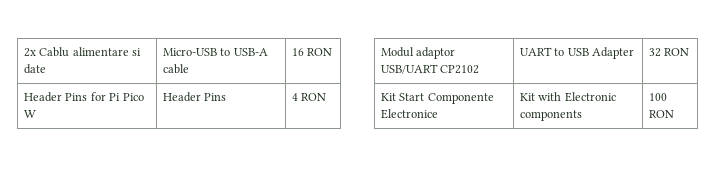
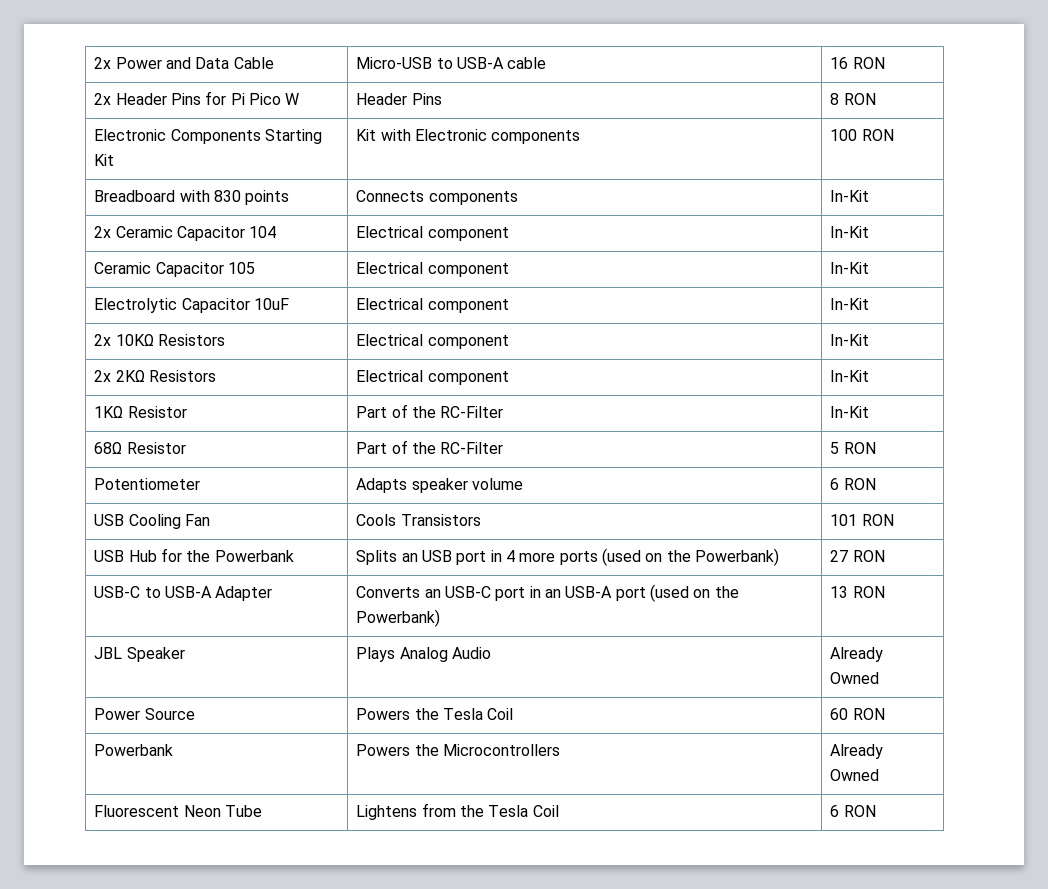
- 2x Cablu alimentare si date | Micro-USB to USB-A cable | 16 RON
+ 2x Power and Data Cable | Micro-USB to USB-A cable | 16 RON
- Header Pins for Pi Pico W | Header Pins | 4 RON
- Modul adaptor USB/UART CP2102 | UART to USB Adapter | 32 RON
- Kit Start Componente Electronice | Kit with Electronic components | 100 RON
+ 2x Header Pins for Pi Pico W | Header Pins | 8 RON
+ Electronic Components Starting Kit | Kit with Electronic components | 100 RON
+ Breadboard with 830 points | Connects components | In-Kit
+ 2x Ceramic Capacitor 104 | Electrical component | In-Kit
+ Ceramic Capacitor 105 | Electrical component | In-Kit
+ Electrolytic Capacitor 10uF | Electrical component | In-Kit
+ 2x 10KΩ Resistors | Electrical component | In-Kit
+ 2x 2KΩ Resistors | Electrical component | In-Kit
+ 1KΩ Resistor | Part of the RC-Filter | In-Kit
+ 68Ω Resistor | Part of the RC-Filter | 5 RON
+ Potentiometer | Adapts speaker volume | 6 RON
+ USB Cooling Fan | Cools Transistors | 101 RON
+ USB Hub for the Powerbank | Splits an USB port in 4 more ports (used on the Powerbank) | 27 RON
+ USB-C to USB-A Adapter | Converts an USB-C port in an USB-A port (used on the Powerbank) | 13 RON
+ JBL Speaker | Plays Analog Audio | Already Owned
+ Power Source | Powers the Tesla Coil | 60 RON
+ Powerbank | Powers the Microcontrollers | Already Owned
+ Fluorescent Neon Tube | Lightens from the Tesla Coil | 6 RON

